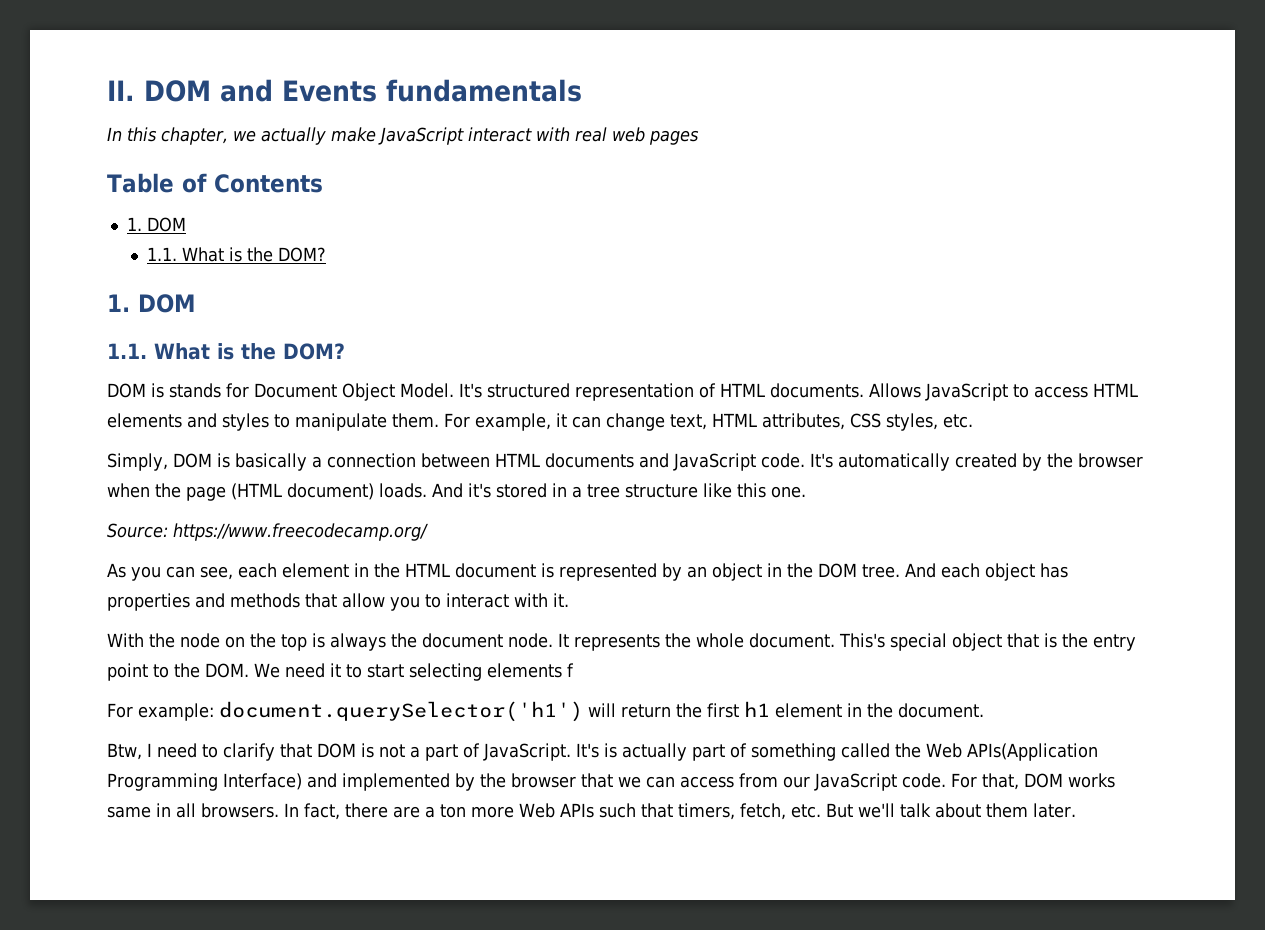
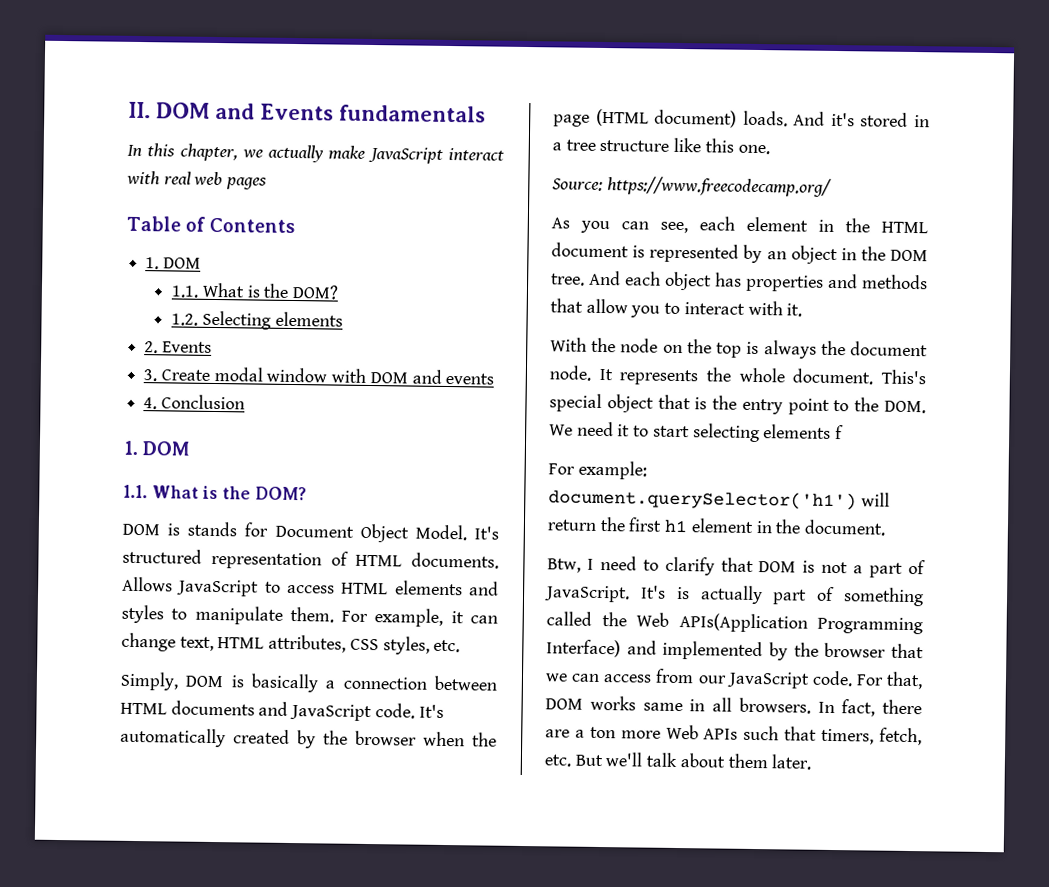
+ 1.2. Selecting elements
+ 2. Events
+ 3. Create modal window with DOM and events
+ 4. Conclusion

